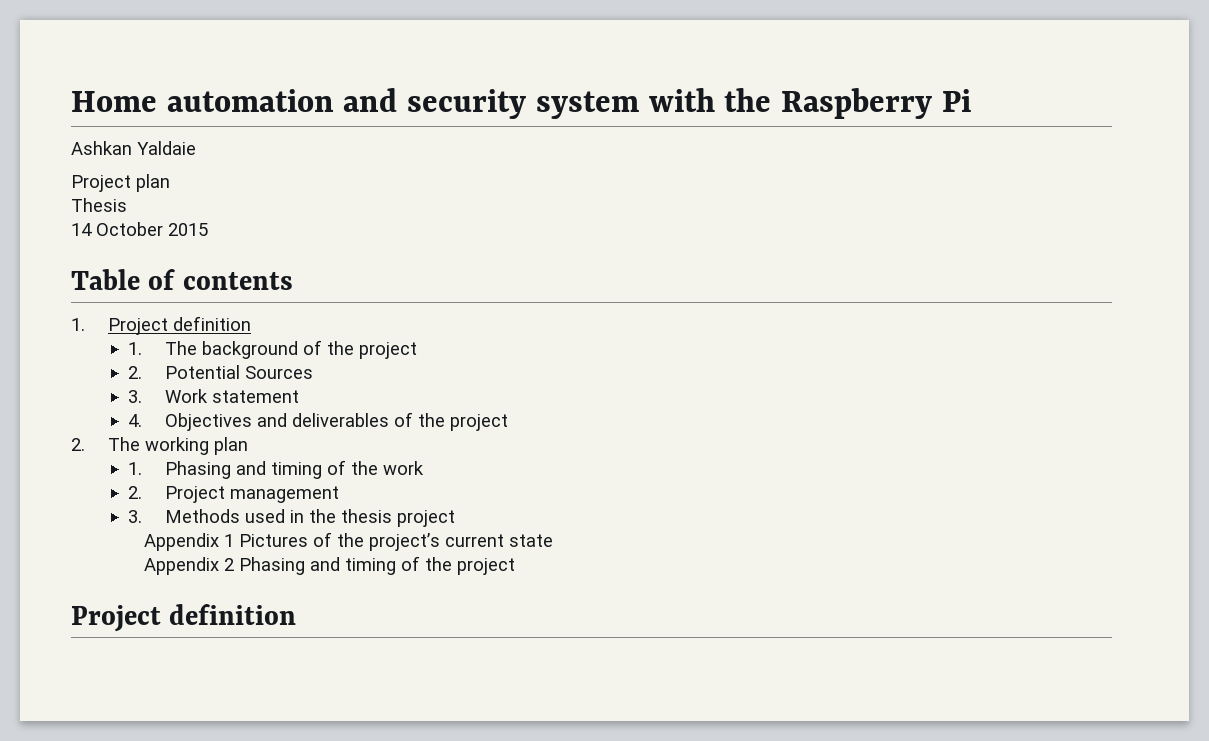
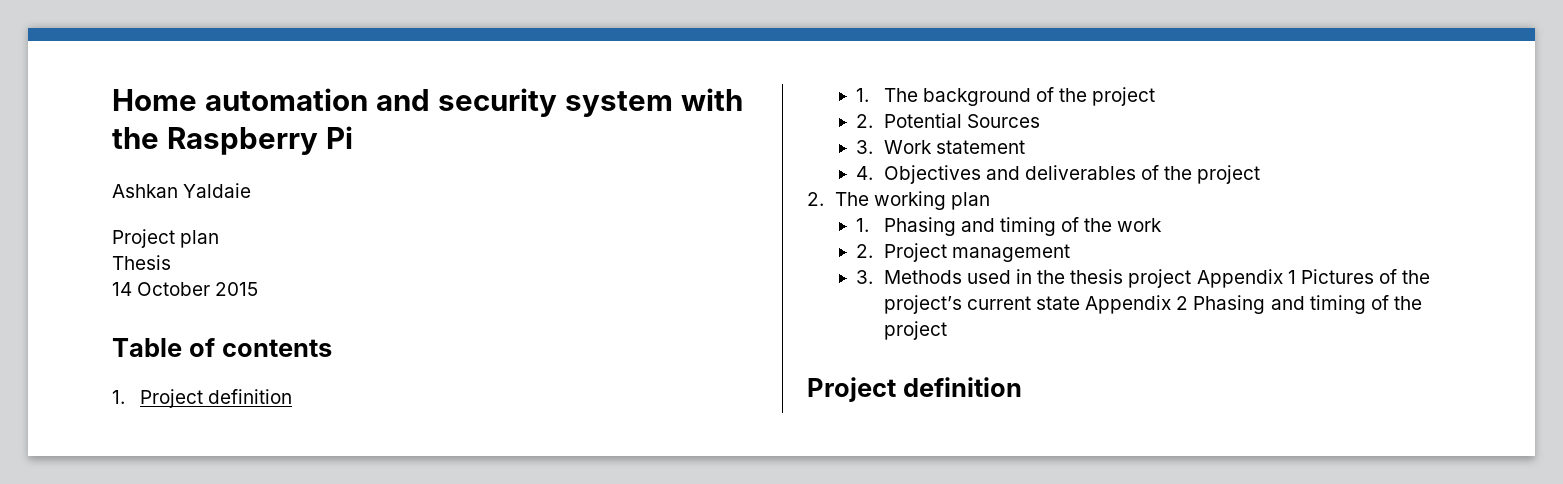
- 3. Methods used in the thesis project
- Appendix 1 Pictures of the project’s current state
- Appendix 2 Phasing and timing of the project
+ 3. Methods used in the thesis project Appendix 1 Pictures of the project’s current state Appendix 2 Phasing and timing of the project

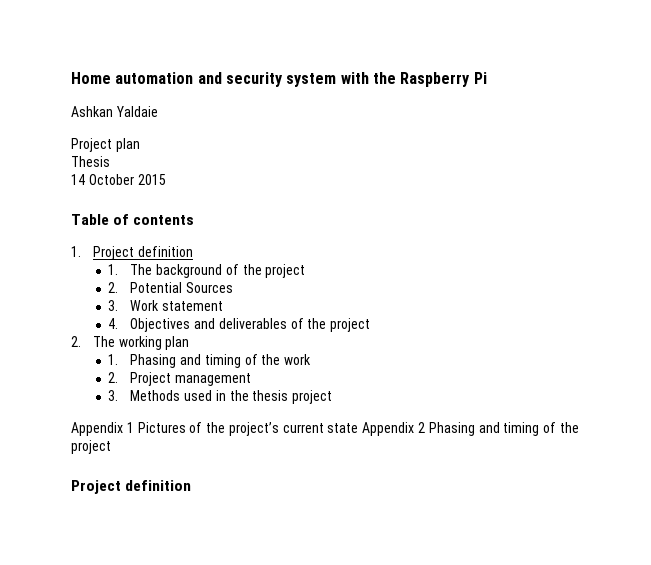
- 3. Methods used in the thesis project Appendix 1 Pictures of the project’s current state Appendix 2 Phasing and timing of the project
+ 3. Methods used in the thesis project
+ Appendix 1 Pictures of the project’s current state Appendix 2 Phasing and timing of the project

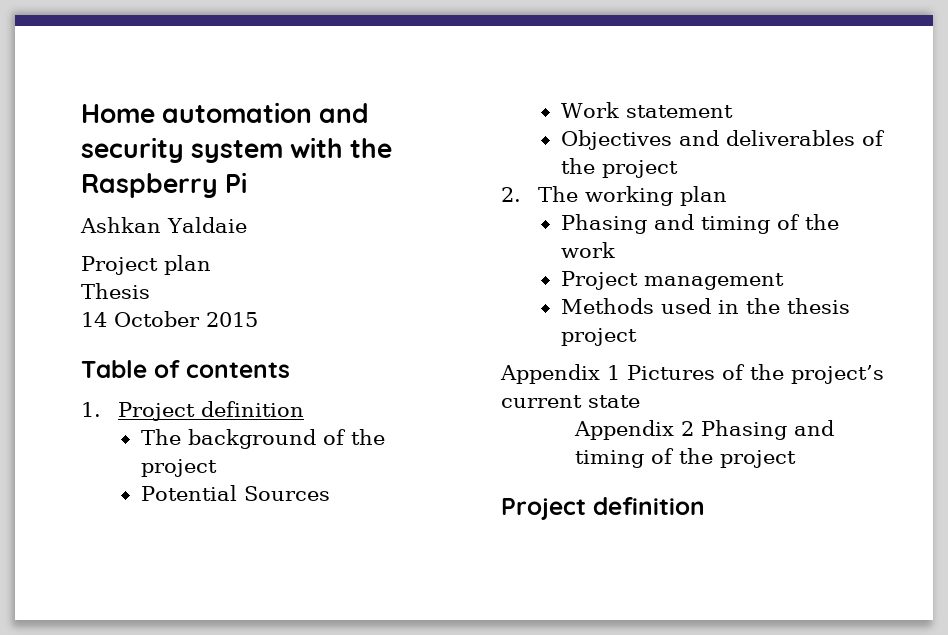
- 1. The background of the project
+ The background of the project
- 2. Potential Sources
+ Potential Sources
- 3. Work statement
+ Work statement
- 4. Objectives and deliverables of the project
+ Objectives and deliverables of the project
- 1. Phasing and timing of the work
+ Phasing and timing of the work
- 2. Project management
+ Project management
- 3. Methods used in the thesis project
+ Methods used in the thesis project
- Appendix 1 Pictures of the project’s current state Appendix 2 Phasing and timing of the project
+ Appendix 1 Pictures of the project’s current state
+ Appendix 2 Phasing and timing of the project

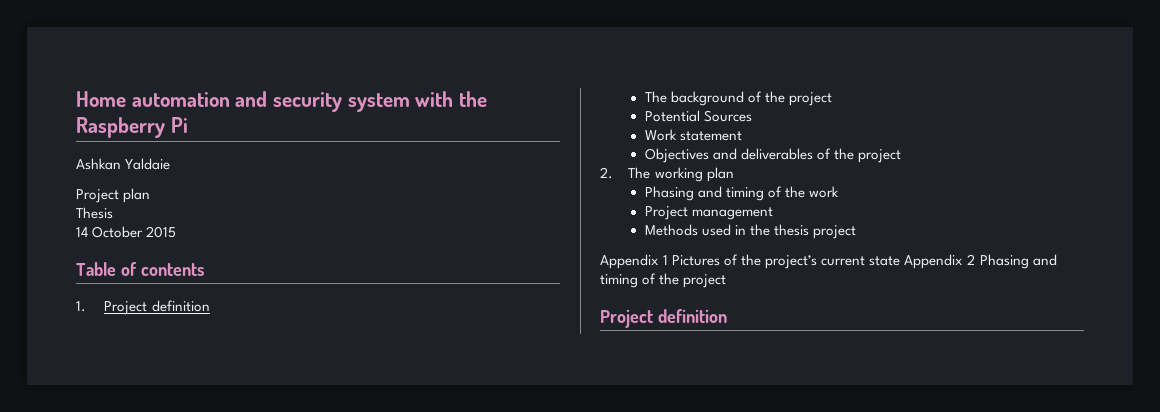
- Appendix 1 Pictures of the project’s current state
- Appendix 2 Phasing and timing of the project
+ Appendix 1 Pictures of the project’s current state Appendix 2 Phasing and timing of the project

